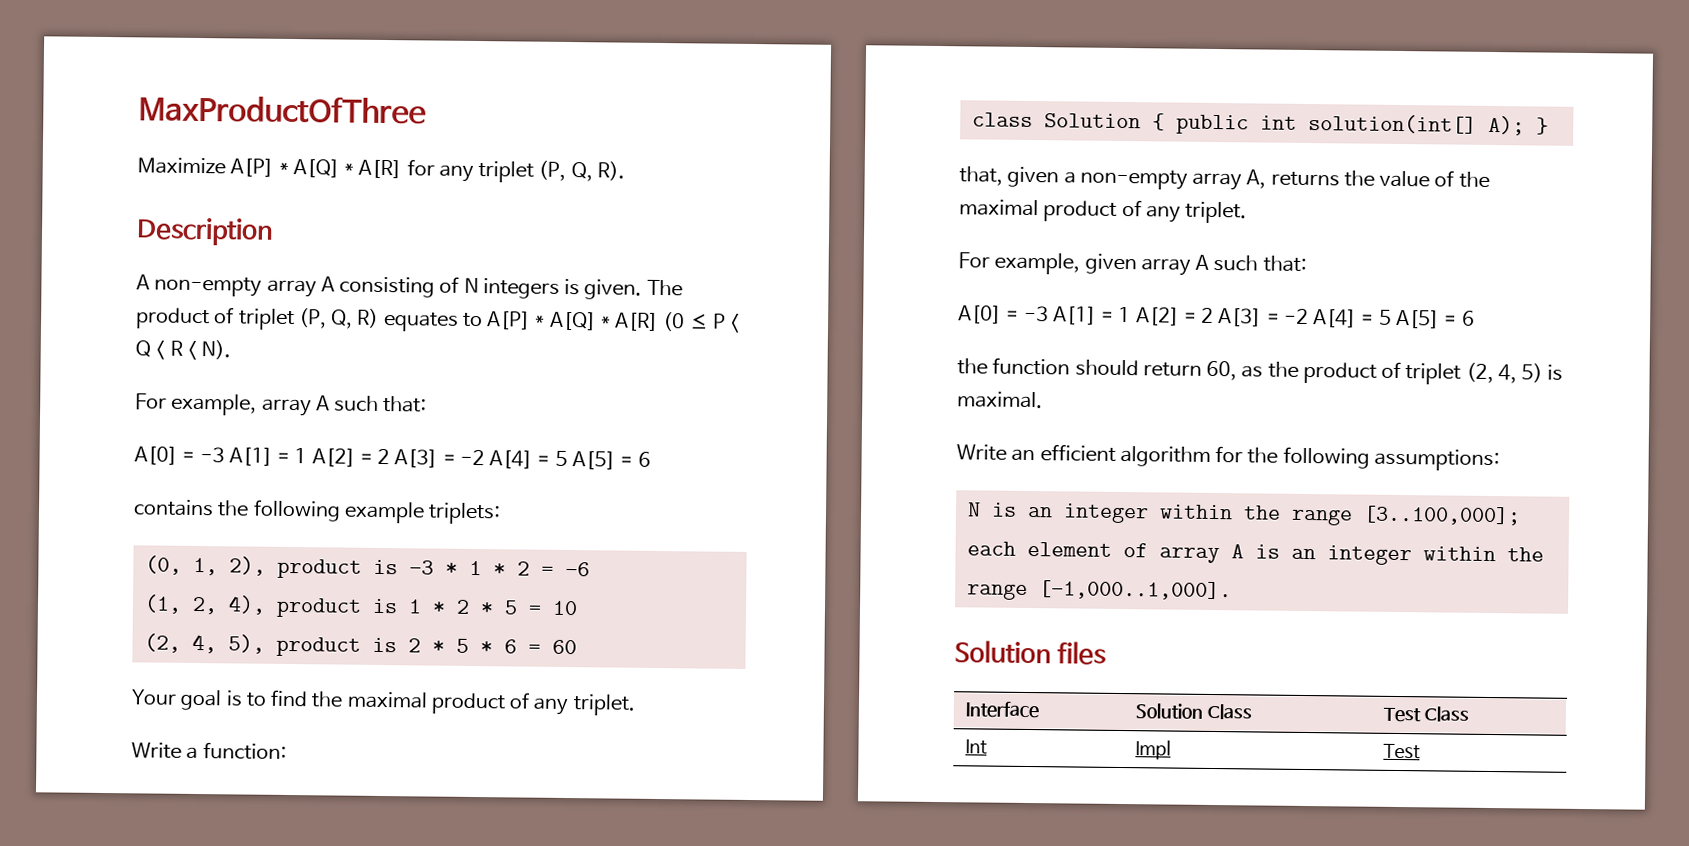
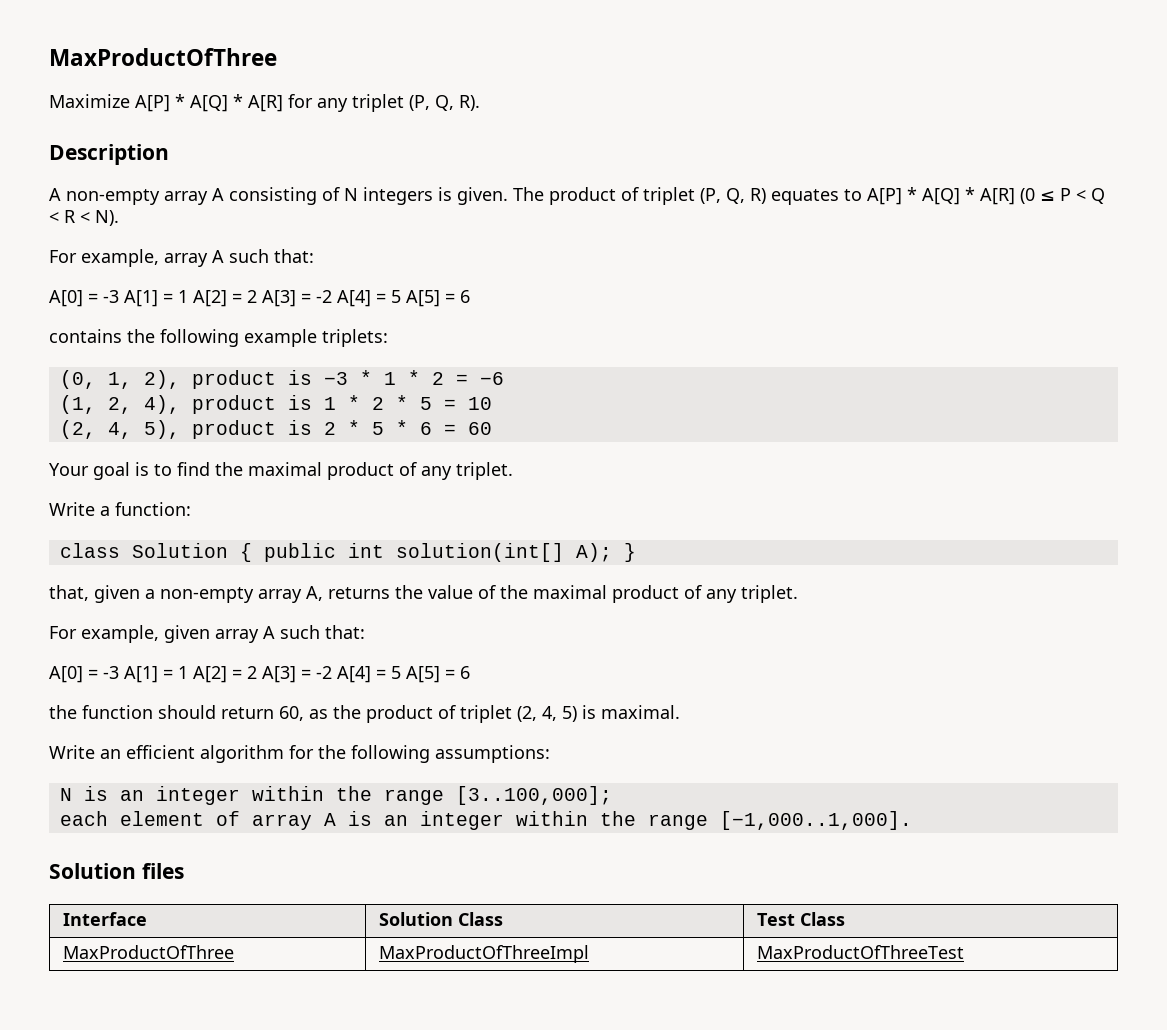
- Int | Impl | Test
+ MaxProductOfThree | MaxProductOfThreeImpl | MaxProductOfThreeTest

